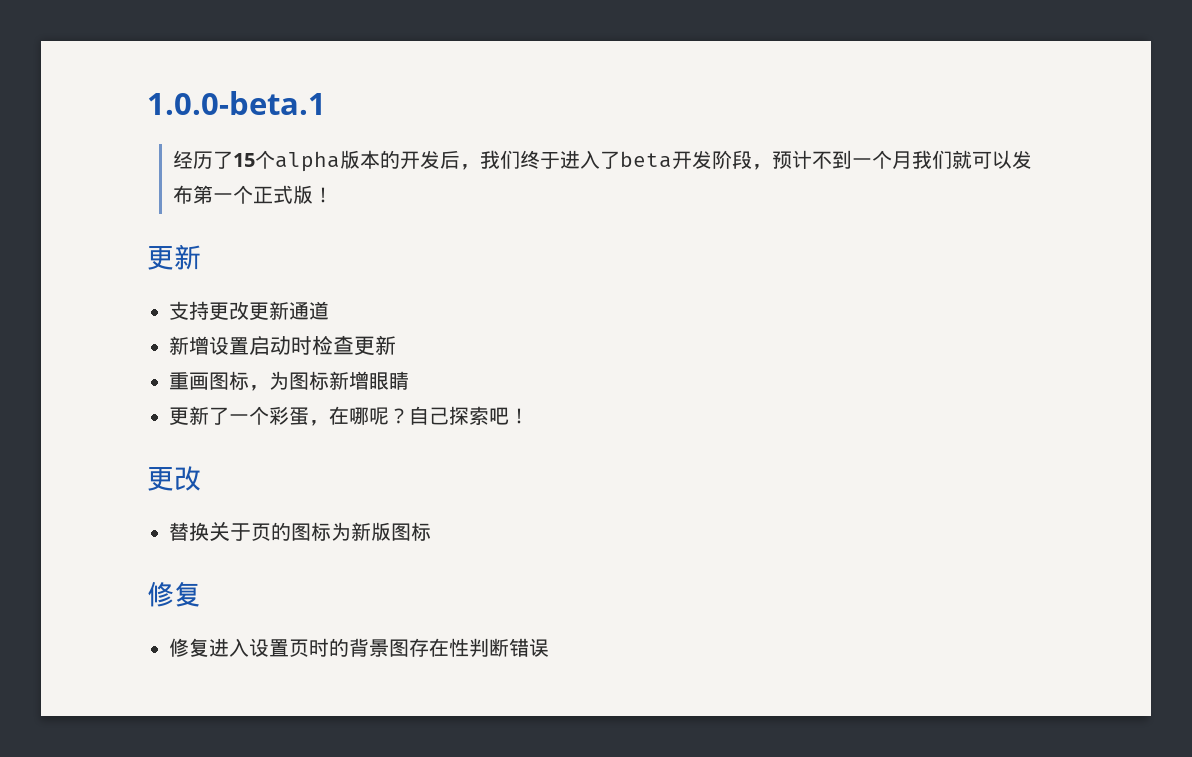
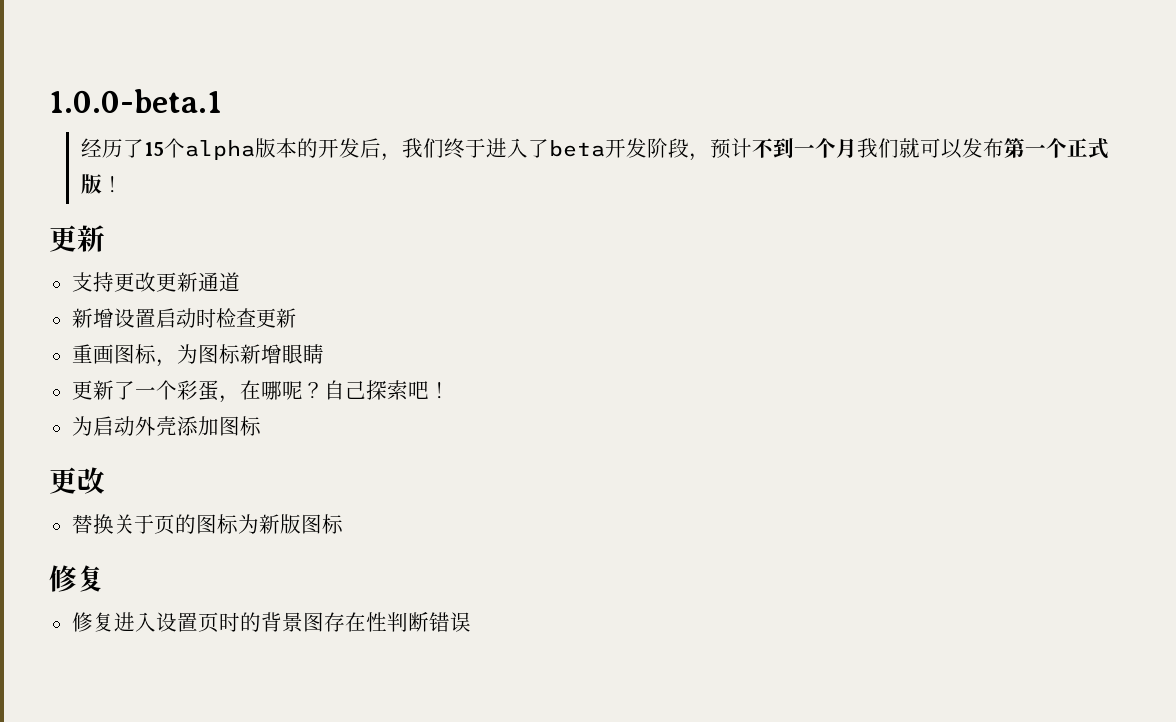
+ 为启动外壳添加图标

